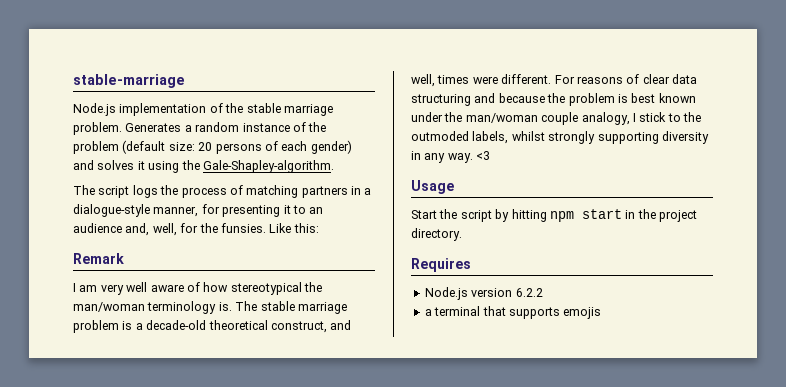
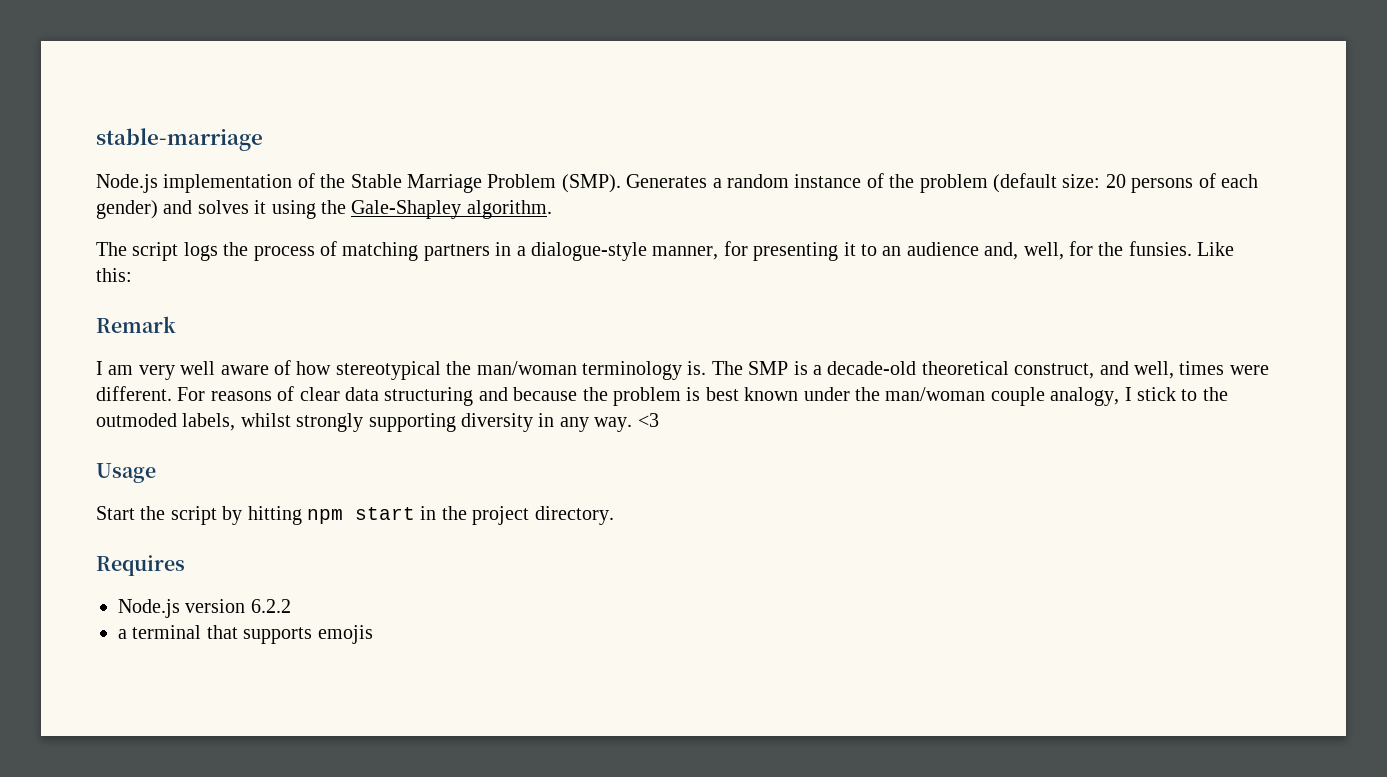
- Node.js implementation of the stable marriage problem.
+ Node.js implementation of the Stable Marriage Problem (SMP).
- Generates a random instance of the problem (default size: 20 persons of each gender) and solves it using the Gale-Shapley-algorithm.
+ Generates a random instance of the problem (default size: 20 persons of each gender) and solves it using the Gale-Shapley algorithm.
- The stable marriage problem is a decade-old theoretical construct, and well, times were different.
+ The SMP is a decade-old theoretical construct, and well, times were different.

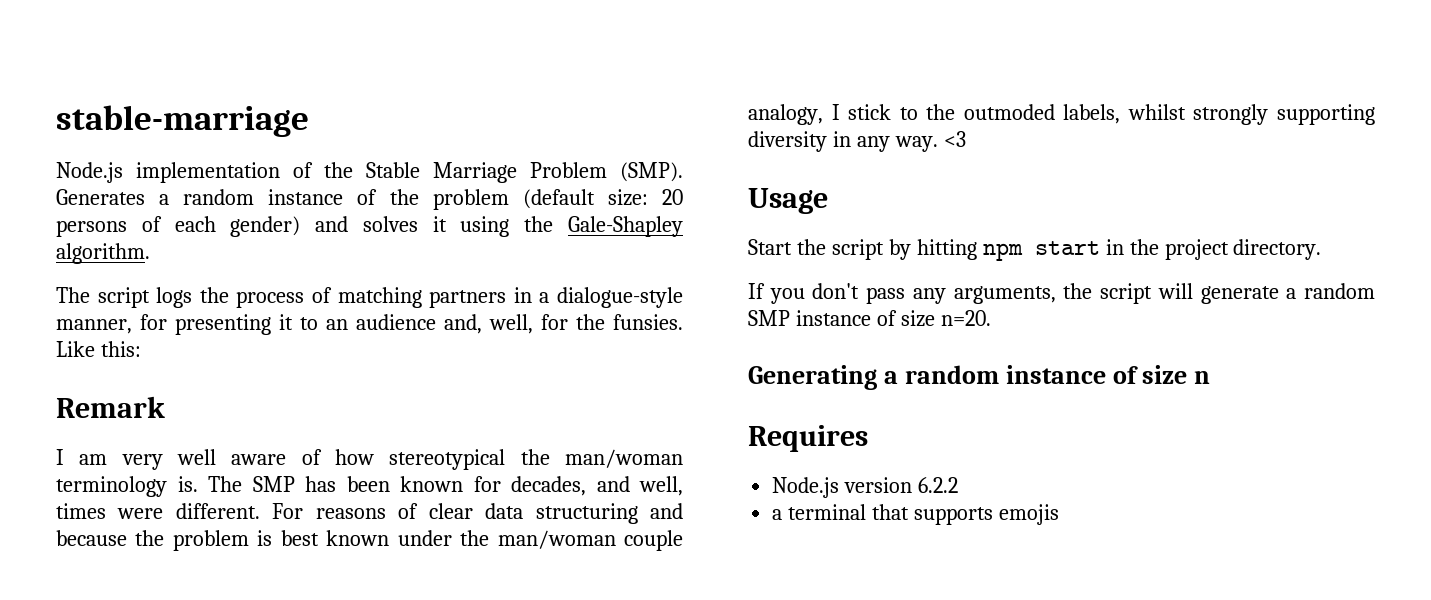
- The SMP is a decade-old theoretical construct, and well, times were different.
+ The SMP has been known for decades, and well, times were different.
+ If you don't pass any arguments, the script will generate a random SMP instance of size n=20.
+ Generating a random instance of size n

